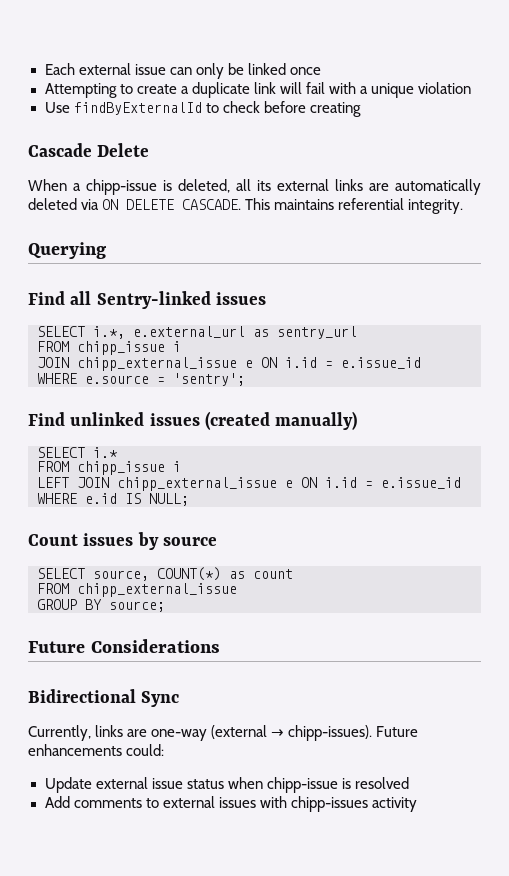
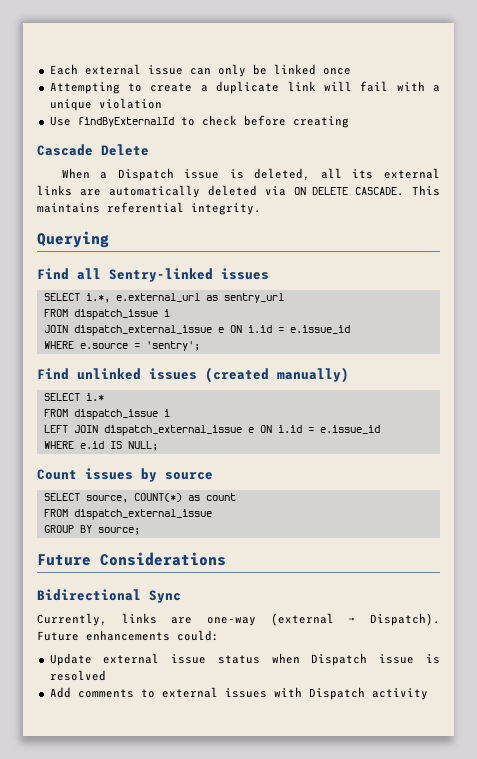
- When a chipp-issue is deleted, all its external links are automatically deleted via ON DELETE CASCADE.
+ When a Dispatch issue is deleted, all its external links are automatically deleted via ON DELETE CASCADE.
  SELECT i.*, e.external_url as sentry_url
- FROM chipp_issue i
- JOIN chipp_external_issue e ON i.id = e.issue_id
+ FROM dispatch_issue i
+ JOIN dispatch_external_issue e ON i.id = e.issue_id
  SELECT i.*
- FROM chipp_issue i
+ FROM dispatch_issue i
- LEFT JOIN chipp_external_issue e ON i.id = e.issue_id
+ LEFT JOIN dispatch_external_issue e ON i.id = e.issue_id
- FROM chipp_external_issue
+ FROM dispatch_external_issue
- Currently, links are one-way (external → chipp-issues).
+ Currently, links are one-way (external → Dispatch).
- Update external issue status when chipp-issue is resolved
+ Update external issue status when Dispatch issue is resolved
- Add comments to external issues with chipp-issues activity
+ Add comments to external issues with Dispatch activity

